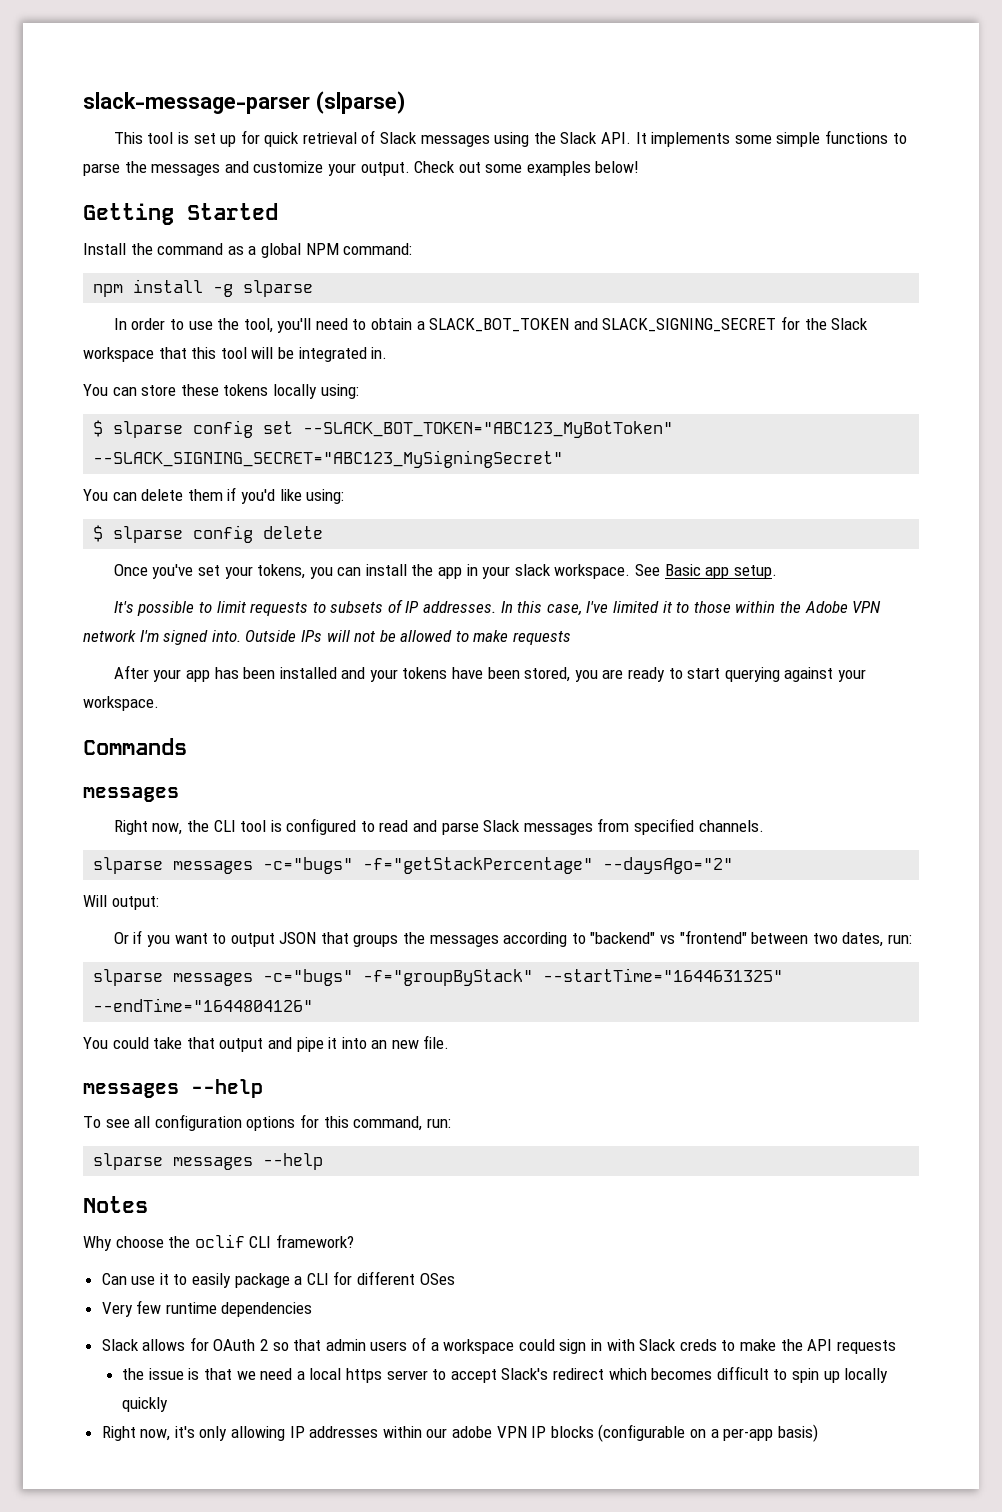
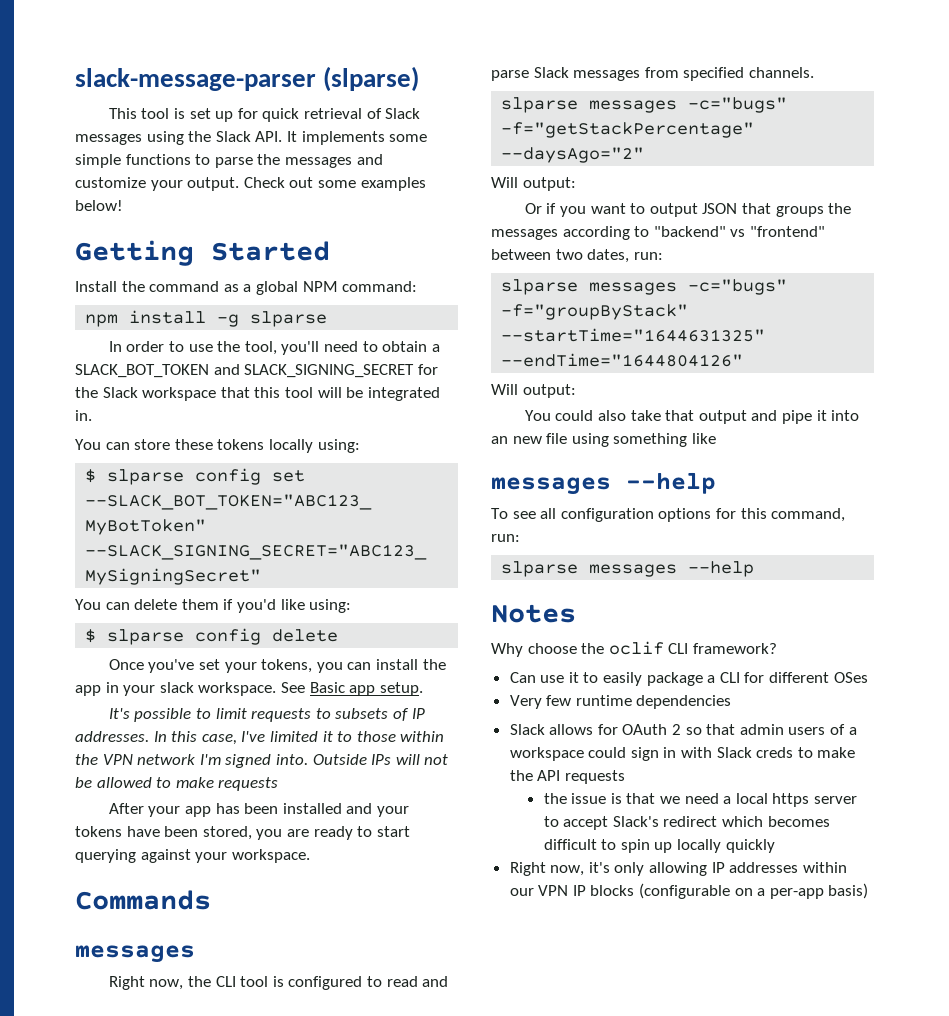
- In this case, I've limited it to those within the Adobe VPN network I'm signed into.
+ In this case, I've limited it to those within the VPN network I'm signed into.
  slparse messages -c="bugs" -f="groupByStack" --startTime="1644631325" --endTime="1644804126"
+ Will output:
- You could take that output and pipe it into an new file.
+ You could also take that output and pipe it into an new file using something like
- Right now, it's only allowing IP addresses within our adobe VPN IP blocks (configurable on a per-app basis)
+ Right now, it's only allowing IP addresses within our VPN IP blocks (configurable on a per-app basis)

